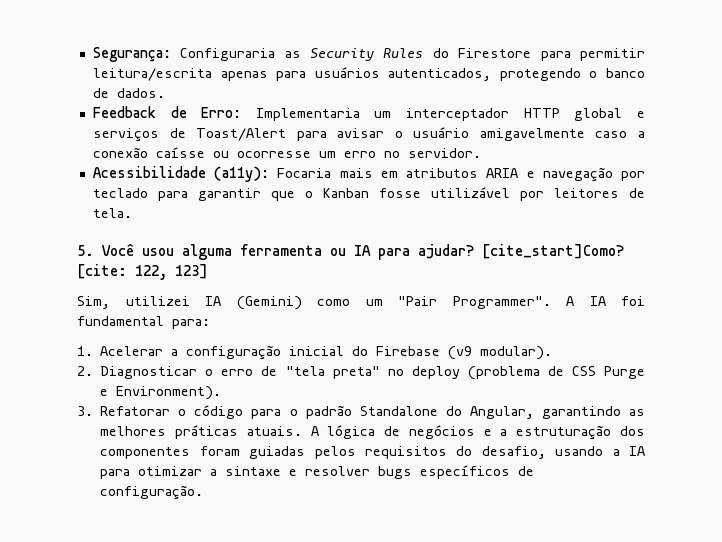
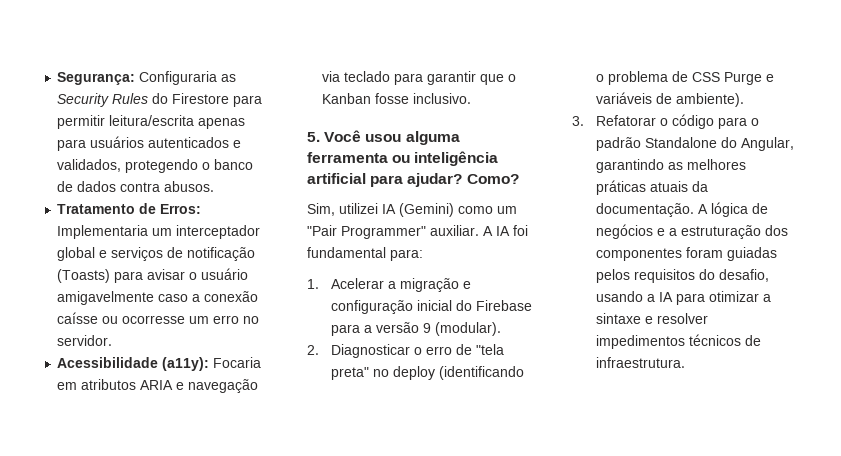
- Segurança: Configuraria as Security Rules do Firestore para permitir leitura/escrita apenas para usuários autenticados, protegendo o banco de dados.
- Feedback de Erro: Implementaria um interceptador HTTP global e serviços de Toast/Alert para avisar o usuário amigavelmente caso a conexão caísse ou ocorresse um erro no servidor.
+ Segurança: Configuraria as Security Rules do Firestore para permitir leitura/escrita apenas para usuários autenticados e validados, protegendo o banco de dados contra abusos.
+ Tratamento de Erros: Implementaria um interceptador global e serviços de notificação (Toasts) para avisar o usuário amigavelmente caso a conexão caísse ou ocorresse um erro no servidor.
- Acessibilidade (a11y): Focaria mais em atributos ARIA e navegação por teclado para garantir que o Kanban fosse utilizável por leitores de tela.
+ Acessibilidade (a11y): Focaria em atributos ARIA e navegação via teclado para garantir que o Kanban fosse inclusivo.
- 5. Você usou alguma ferramenta ou IA para ajudar? [cite_start]Como? [cite: 122, 123]
+ 5. Você usou alguma ferramenta ou inteligência artificial para ajudar? Como?
- Sim, utilizei IA (Gemini) como um "Pair Programmer".
+ Sim, utilizei IA (Gemini) como um "Pair Programmer" auxiliar.
- 1. Acelerar a configuração inicial do Firebase (v9 modular).
+ 1. Acelerar a migração e configuração inicial do Firebase para a versão 9 (modular).
- 2. Diagnosticar o erro de "tela preta" no deploy (problema de CSS Purge e Environment).
+ 2. Diagnosticar o erro de "tela preta" no deploy (identificando o problema de CSS Purge e variáveis de ambiente).
- 3. Refatorar o código para o padrão Standalone do Angular, garantindo as melhores práticas atuais.
+ 3. Refatorar o código para o padrão Standalone do Angular, garantindo as melhores práticas atuais da documentação.
- A lógica de negócios e a estruturação dos componentes foram guiadas pelos requisitos do desafio, usando a IA para otimizar a sintaxe e resolver bugs específicos de configuração.
+ A lógica de negócios e a estruturação dos componentes foram guiadas pelos requisitos do desafio, usando a IA para otimizar a sintaxe e resolver impedimentos técnicos de infraestrutura.

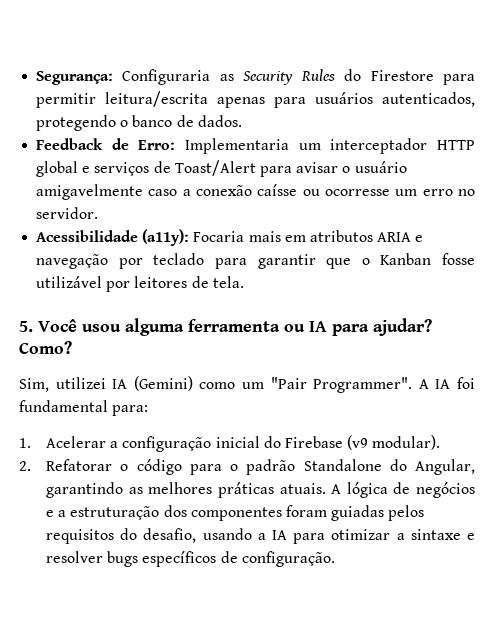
- Segurança: Configuraria as Security Rules do Firestore para permitir leitura/escrita apenas para usuários autenticados e validados, protegendo o banco de dados contra abusos.
- Tratamento de Erros: Implementaria um interceptador global e serviços de notificação (Toasts) para avisar o usuário amigavelmente caso a conexão caísse ou ocorresse um erro no servidor.
+ Segurança: Configuraria as Security Rules do Firestore para permitir leitura/escrita apenas para usuários autenticados, protegendo o banco de dados.
+ Feedback de Erro: Implementaria um interceptador HTTP global e serviços de Toast/Alert para avisar o usuário amigavelmente caso a conexão caísse ou ocorresse um erro no servidor.
- Acessibilidade (a11y): Focaria em atributos ARIA e navegação via teclado para garantir que o Kanban fosse inclusivo.
+ Acessibilidade (a11y): Focaria mais em atributos ARIA e navegação por teclado para garantir que o Kanban fosse utilizável por leitores de tela.
- 5. Você usou alguma ferramenta ou inteligência artificial para ajudar?
+ 5. Você usou alguma ferramenta ou IA para ajudar?
- Sim, utilizei IA (Gemini) como um "Pair Programmer" auxiliar.
+ Sim, utilizei IA (Gemini) como um "Pair Programmer".
- 1. Acelerar a migração e configuração inicial do Firebase para a versão 9 (modular).
- 2. Diagnosticar o erro de "tela preta" no deploy (identificando o problema de CSS Purge e variáveis de ambiente).
- 3. Refatorar o código para o padrão Standalone do Angular, garantindo as melhores práticas atuais da documentação.
+ 1. Acelerar a configuração inicial do Firebase (v9 modular).
+ 2. Refatorar o código para o padrão Standalone do Angular, garantindo as melhores práticas atuais.
- A lógica de negócios e a estruturação dos componentes foram guiadas pelos requisitos do desafio, usando a IA para otimizar a sintaxe e resolver impedimentos técnicos de infraestrutura.
+ A lógica de negócios e a estruturação dos componentes foram guiadas pelos requisitos do desafio, usando a IA para otimizar a sintaxe e resolver bugs específicos de configuração.

